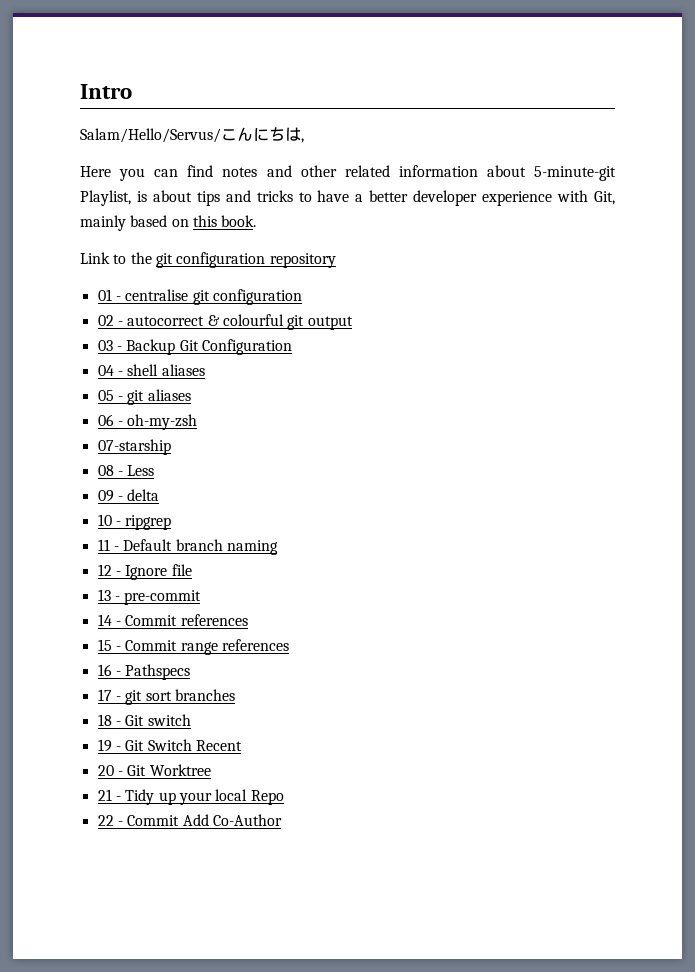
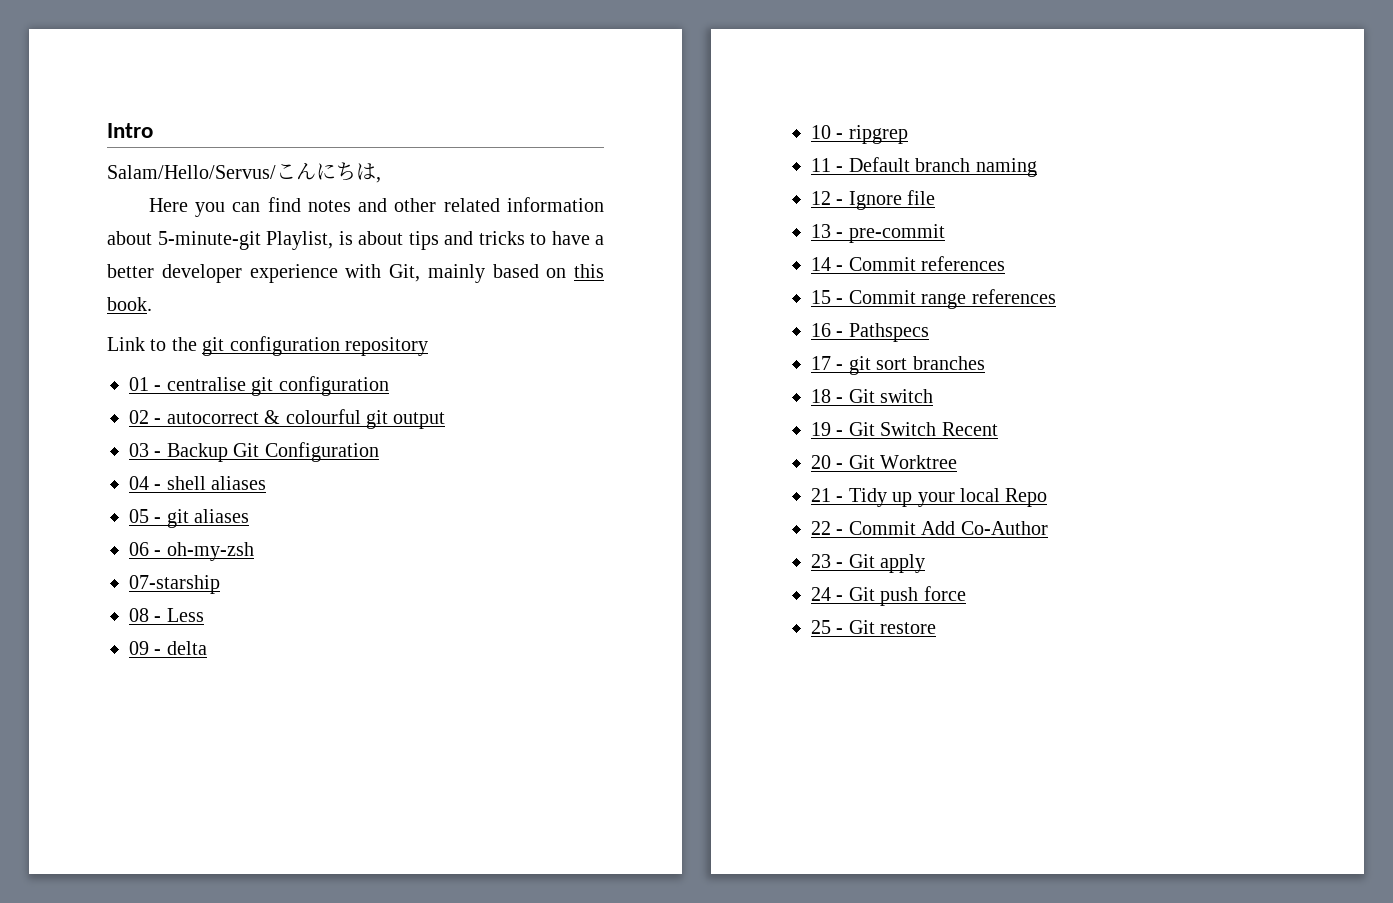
+ 23 - Git apply
+ 24 - Git push force
+ 25 - Git restore

